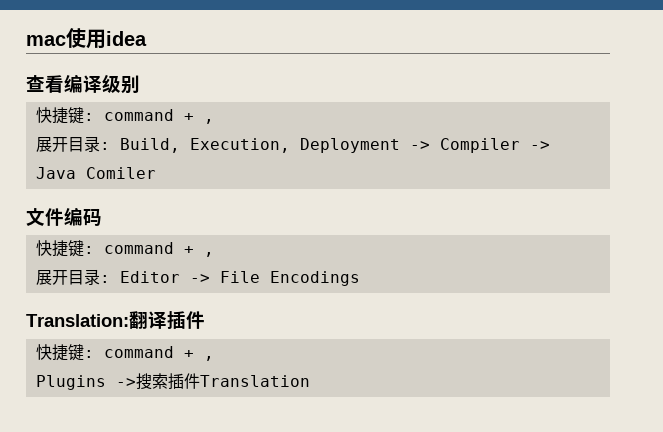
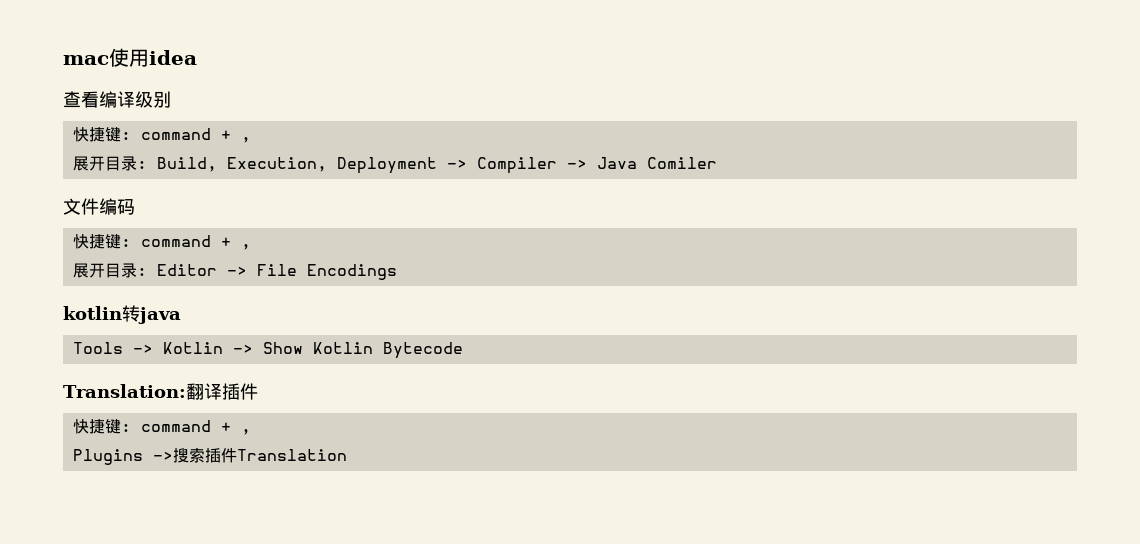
+ kotlin转java
+ Tools -> Kotlin -> Show Kotlin Bytecode

